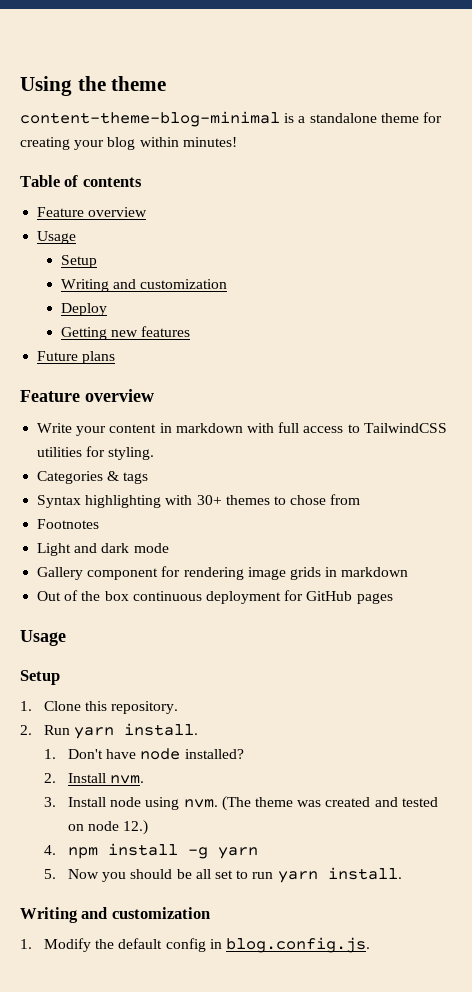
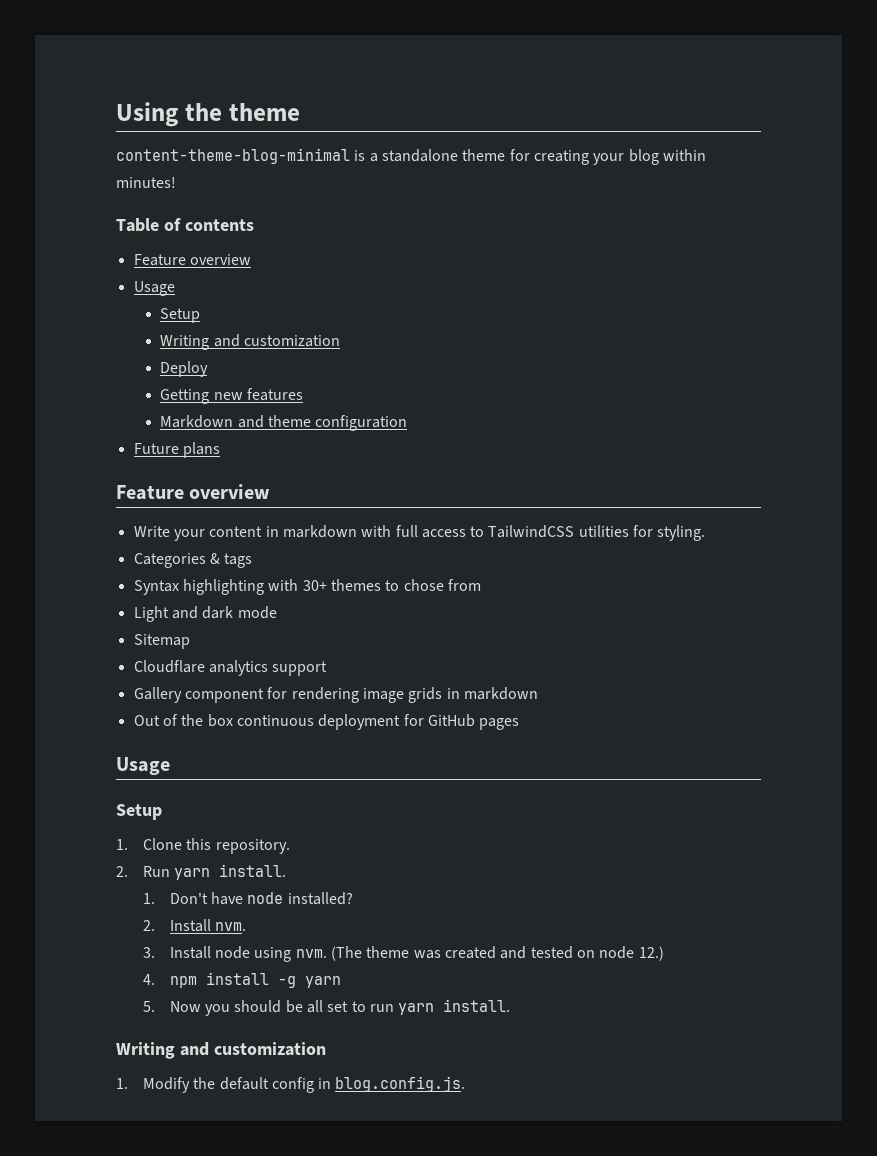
+ Markdown and theme configuration
- Footnotes
+ Sitemap
+ Cloudflare analytics support

